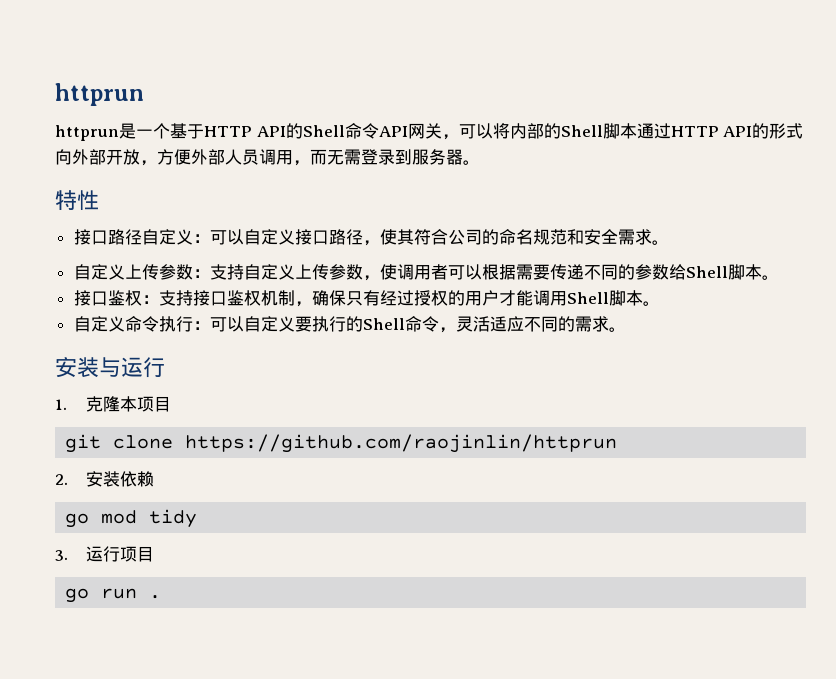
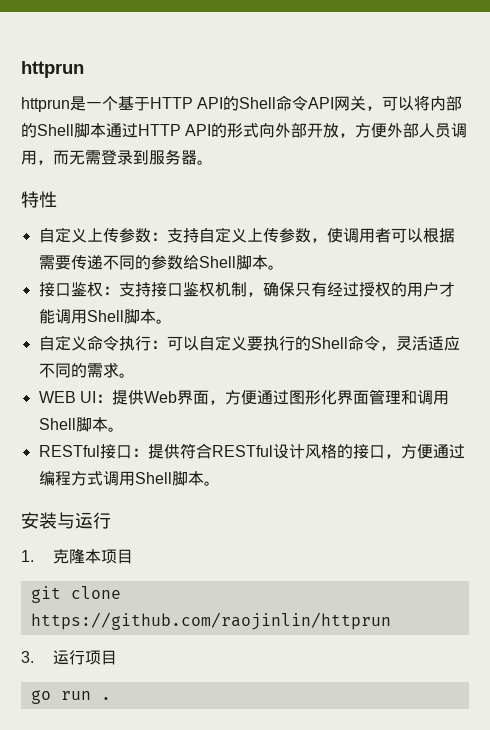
- 接口路径自定义：可以自定义接口路径，使其符合公司的命名规范和安全需求。
+ WEB UI：提供Web界面，方便通过图形化界面管理和调用Shell脚本。
+ RESTful接口：提供符合RESTful设计风格的接口，方便通过编程方式调用Shell脚本。
- 2.安装依赖
- go mod tidy

